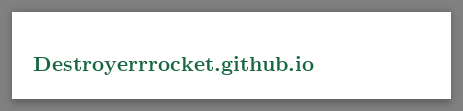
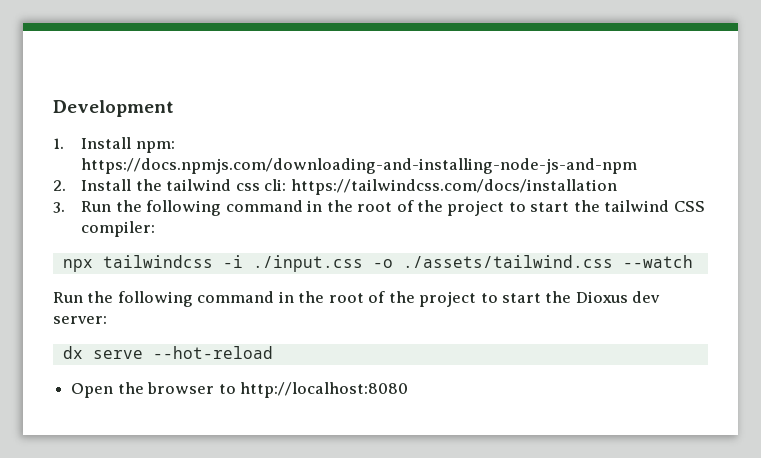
- Destroyerrrocket.github.io
+ Development
+ 1. Install npm: https://docs.npmjs.com/downloading-and-installing-node-js-and-npm
+ 2. Install the tailwind css cli: https://tailwindcss.com/docs/installation
+ 3. Run the following command in the root of the project to start the tailwind CSS compiler:
+ npx tailwindcss -i ./input.css -o ./assets/tailwind.css --watch
+ Run the following command in the root of the project to start the Dioxus dev server:
+ dx serve --hot-reload
+ Open the browser to http://localhost:8080

